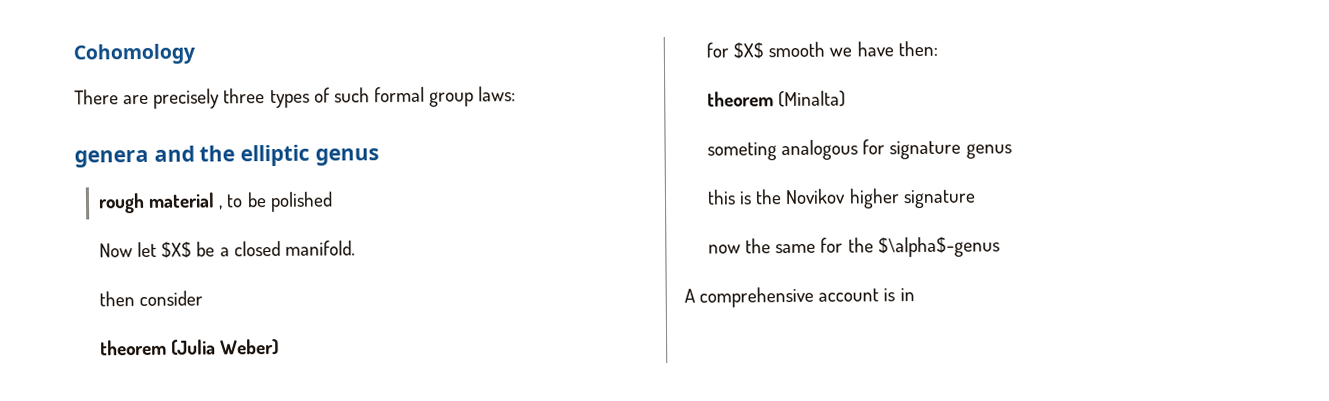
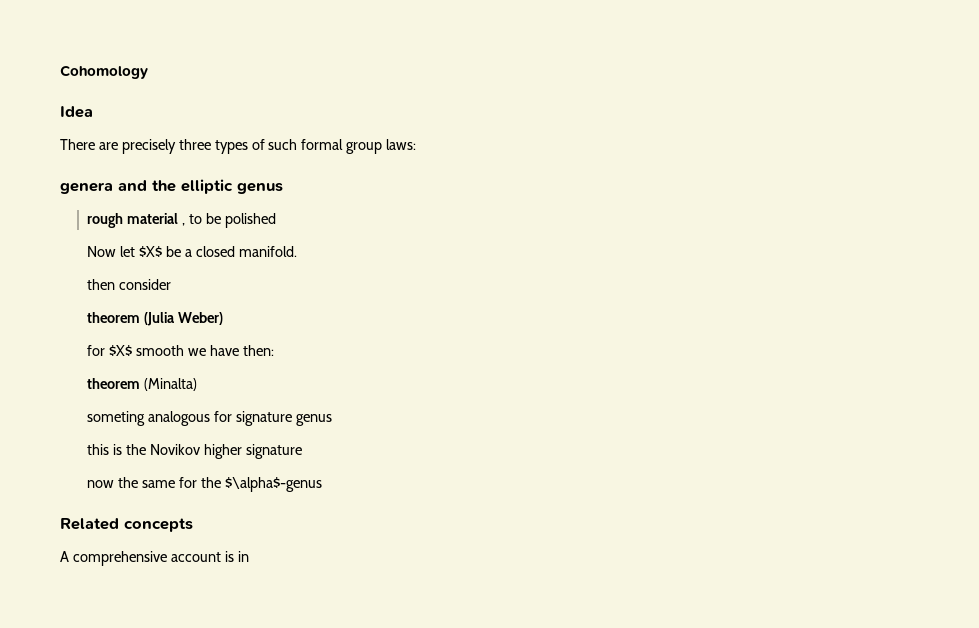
+ Idea
+ Related concepts

